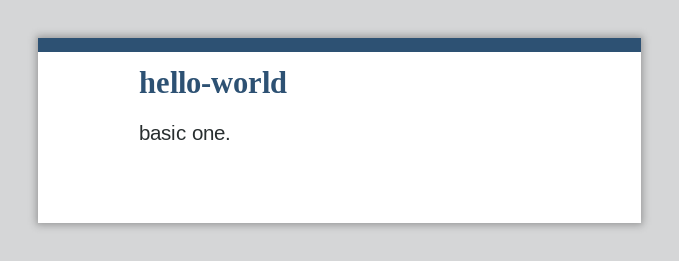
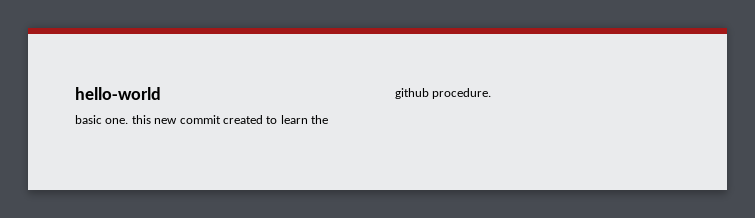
- basic one.
+ basic one. this new commit created to learn the github procedure.

